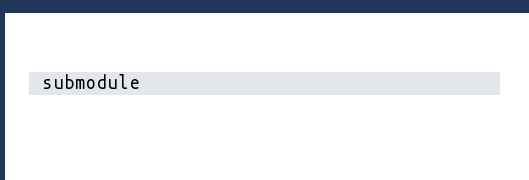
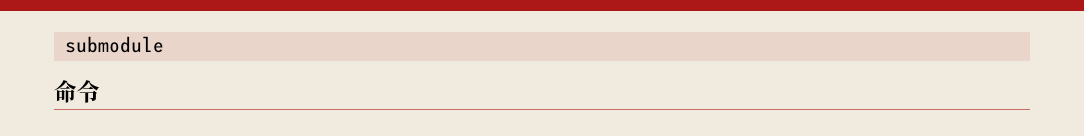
+ 命令

